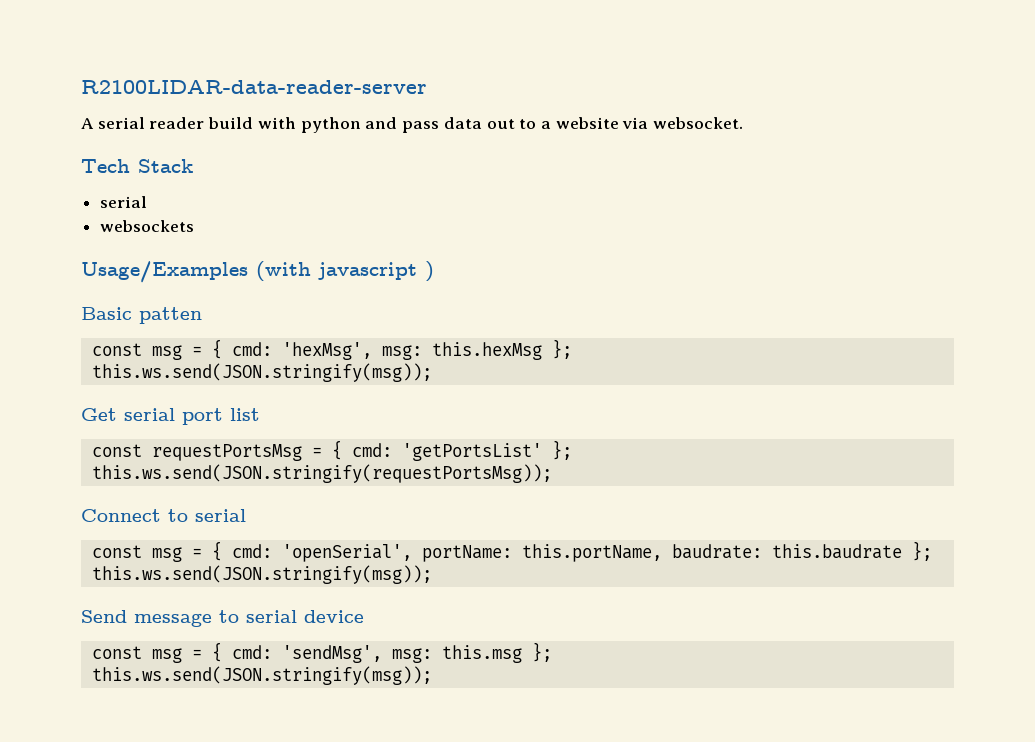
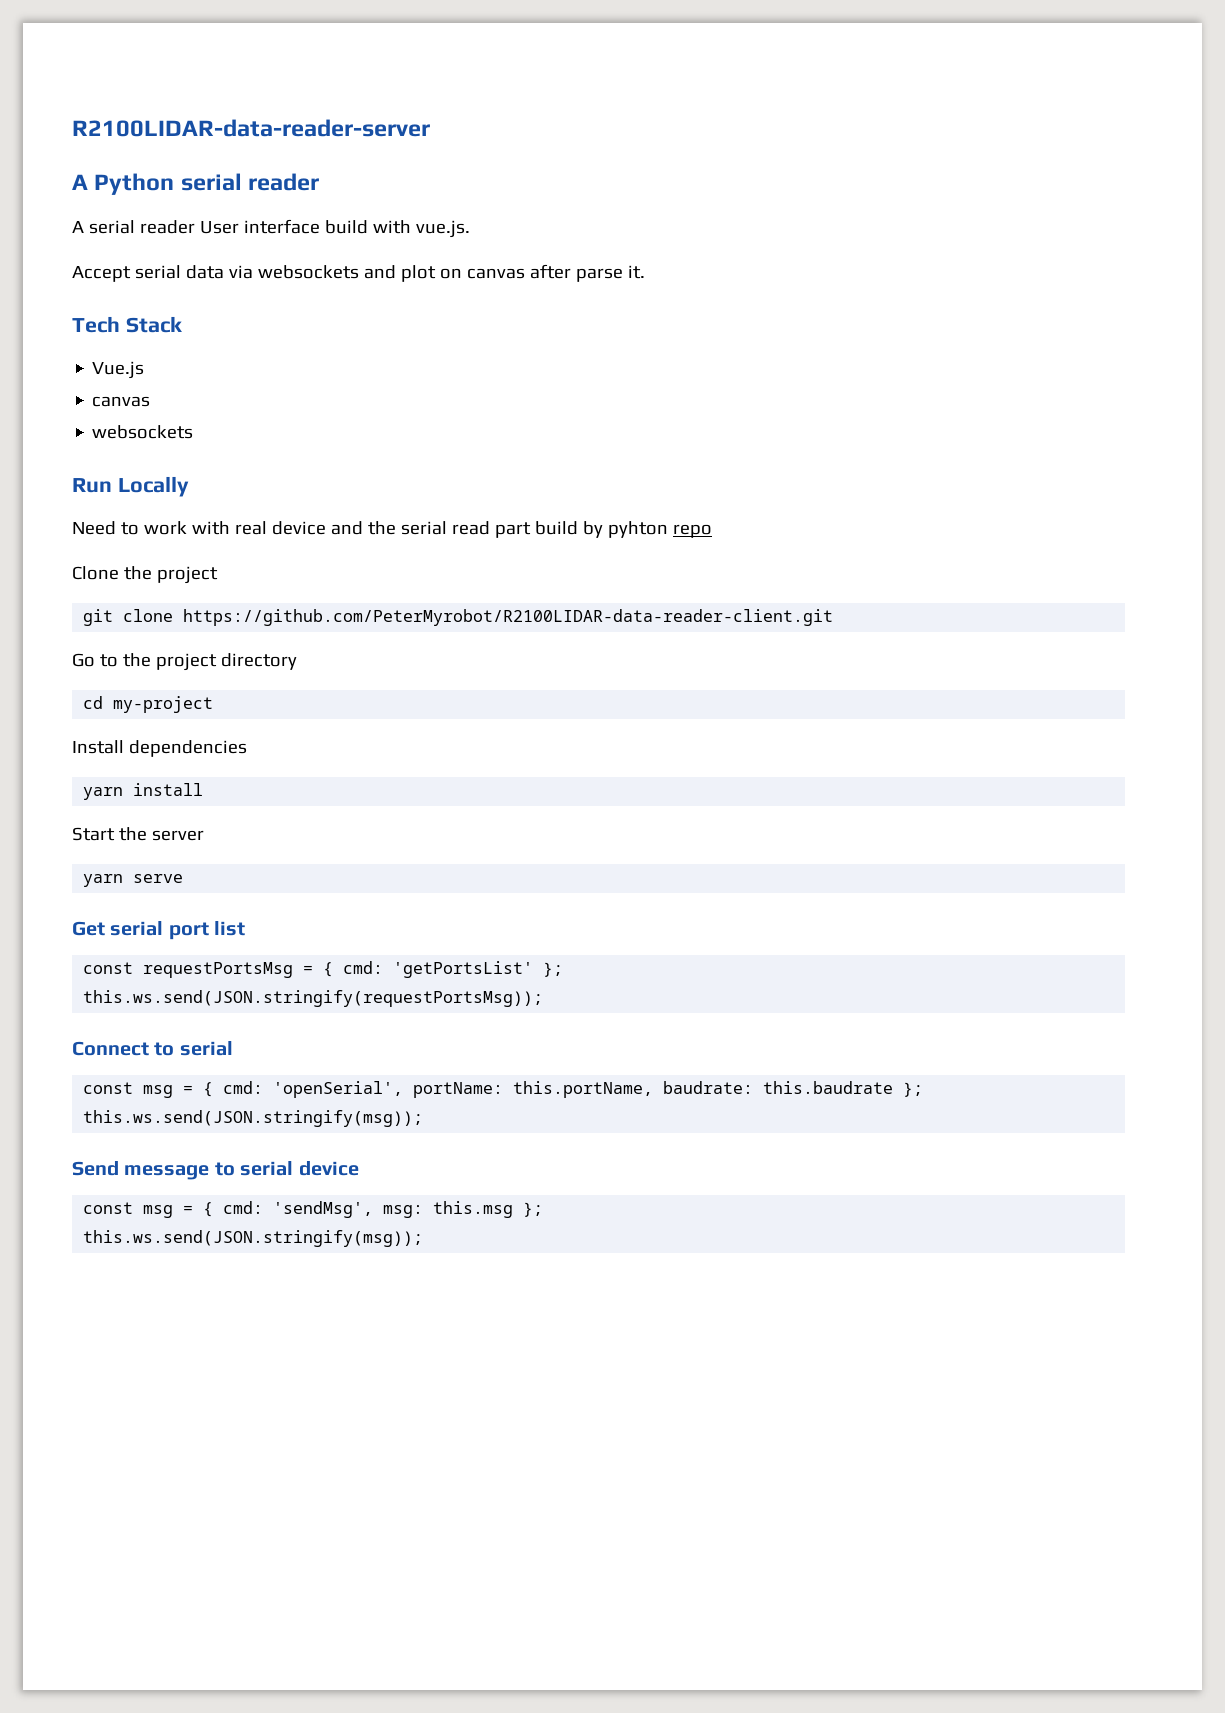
+ A Python serial reader
- A serial reader build with python and pass data out to a website via websocket.
+ A serial reader User interface build with vue.js.
+ Accept serial data via websockets and plot on canvas after parse it.
  Tech Stack
- serial
+ Vue.js
+ canvas
- Usage/Examples (with javascript )
- Basic patten
- const msg = { cmd: 'hexMsg', msg: this.hexMsg };
- this.ws.send(JSON.stringify(msg));
+ Run Locally
+ Need to work with real device and the serial read part build by pyhton repo
+ Clone the project
+ git clone https://github.com/PeterMyrobot/R2100LIDAR-data-reader-client.git
+ Go to the project directory
+ cd my-project
+ Install dependencies
+ yarn install
+ Start the server
+ yarn serve

